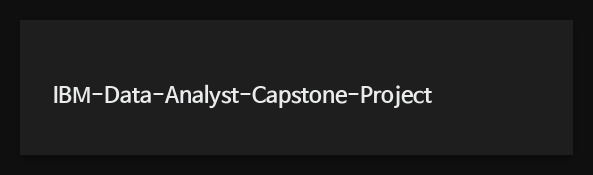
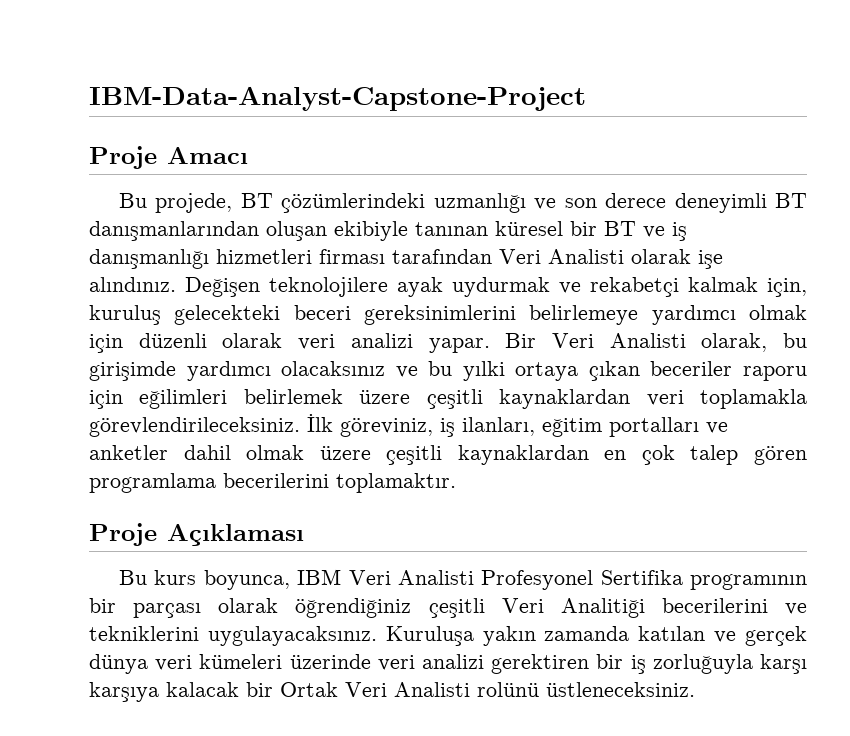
+ Proje Amacı
+ Bu projede, BT çözümlerindeki uzmanlığı ve son derece deneyimli BT danışmanlarından oluşan ekibiyle tanınan küresel bir BT ve iş danışmanlığı hizmetleri firması tarafından Veri Analisti olarak işe alındınız. Değişen teknolojilere ayak uydurmak ve rekabetçi kalmak için, kuruluş gelecekteki beceri gereksinimlerini belirlemeye yardımcı olmak için düzenli olarak veri analizi yapar. Bir Veri Analisti olarak, bu girişimde yardımcı olacaksınız ve bu yılki ortaya çıkan beceriler raporu için eğilimleri belirlemek üzere çeşitli kaynaklardan veri toplamakla görevlendirileceksiniz. İlk göreviniz, iş ilanları, eğitim portalları ve anketler dahil olmak üzere çeşitli kaynaklardan en çok talep gören programlama becerilerini toplamaktır.
+ Proje Açıklaması
+ Bu kurs boyunca, IBM Veri Analisti Profesyonel Sertifika programının bir parçası olarak öğrendiğiniz çeşitli Veri Analitiği becerilerini ve tekniklerini uygulayacaksınız. Kuruluşa yakın zamanda katılan ve gerçek dünya veri kümeleri üzerinde veri analizi gerektiren bir iş zorluğuyla karşı karşıya kalacak bir Ortak Veri Analisti rolünü üstleneceksiniz.

